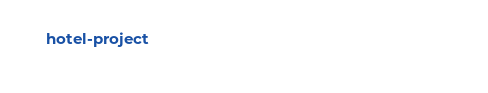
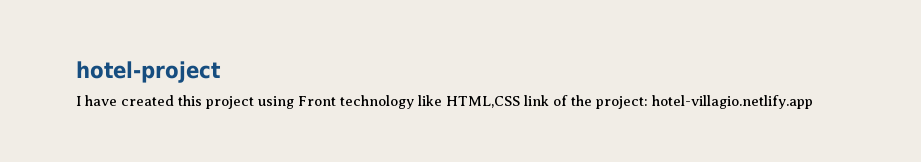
+ I have created this project using Front technology like HTML,CSS link of the project: hotel-villagio.netlify.app

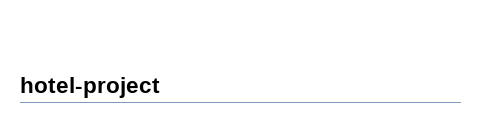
- I have created this project using Front technology like HTML,CSS link of the project: hotel-villagio.netlify.app

